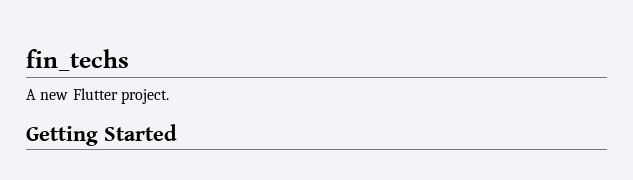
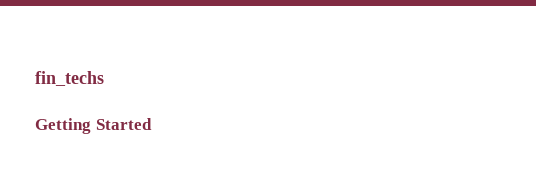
- A new Flutter project.

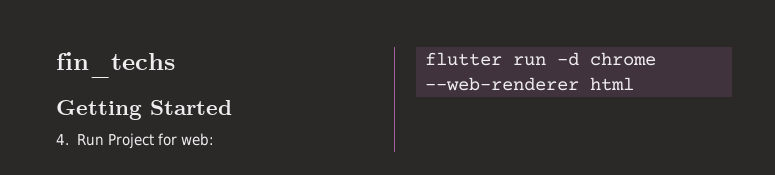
+ 4. Run Project for web:
+ flutter run -d chrome --web-renderer html

